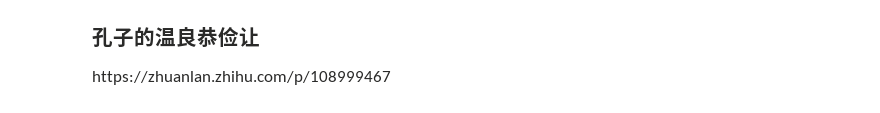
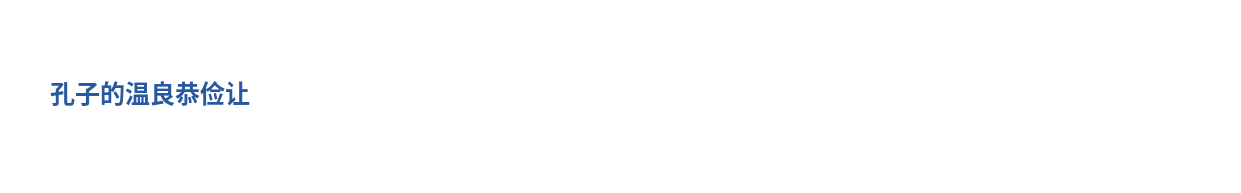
- https://zhuanlan.zhihu.com/p/108999467

